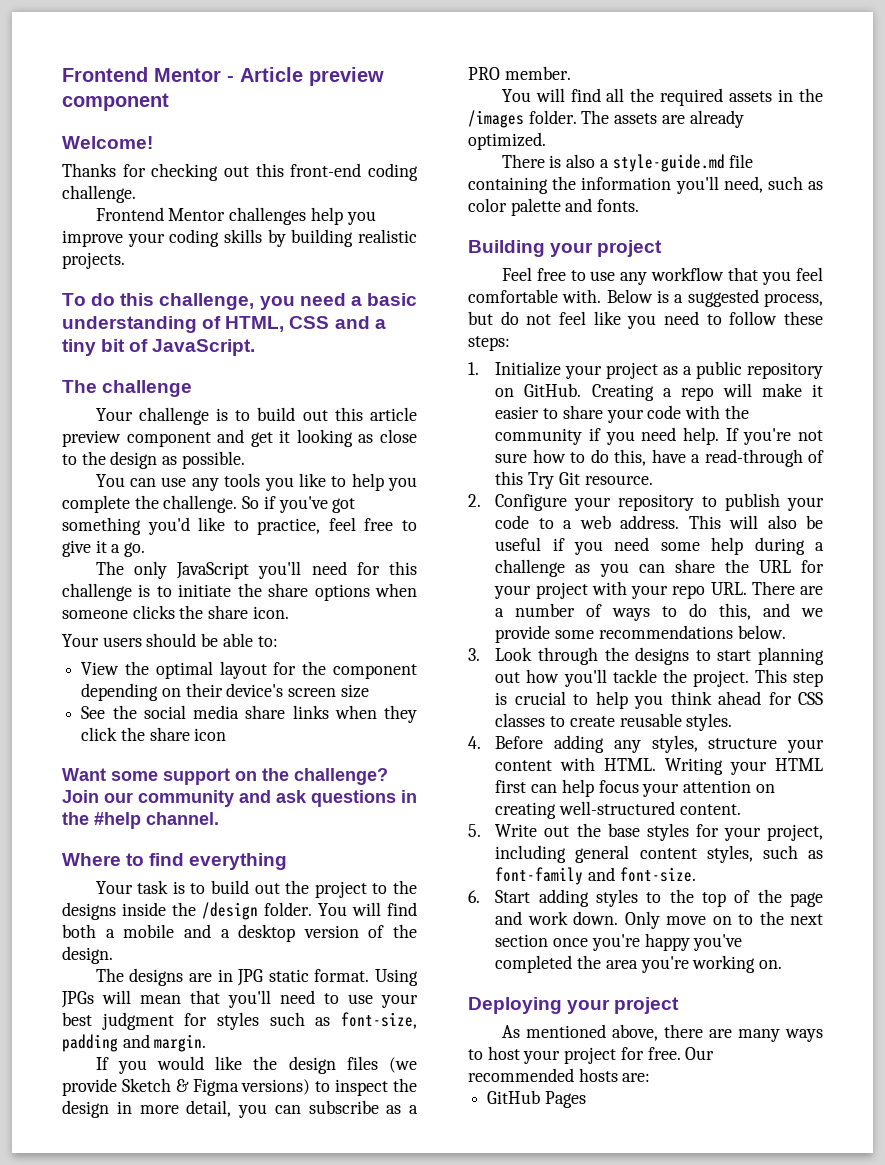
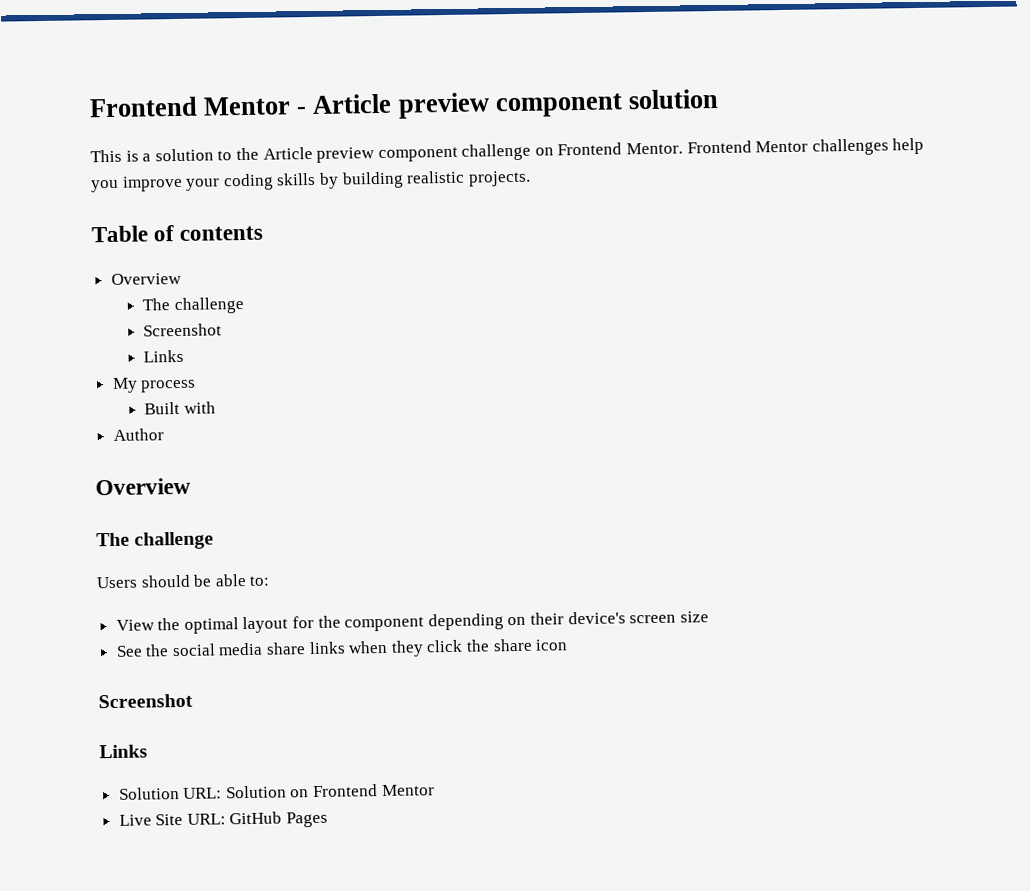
- Frontend Mentor - Article preview component
- Welcome!
- Thanks for checking out this front-end coding challenge.
- Frontend Mentor challenges help you improve your coding skills by building realistic projects.
+ Frontend Mentor - Article preview component solution
+ This is a solution to the Article preview component challenge on Frontend Mentor. Frontend Mentor challenges help you improve your coding skills by building realistic projects.
- To do this challenge, you need a basic understanding of HTML, CSS and a tiny bit of JavaScript.
+ Table of contents
+ Overview
  The challenge
- Your challenge is to build out this article preview component and get it looking as close to the design as possible.
- You can use any tools you like to help you complete the challenge. So if you've got something you'd like to practice, feel free to give it a go.
- The only JavaScript you'll need for this challenge is to initiate the share options when someone clicks the share icon.
- Your users should be able to:
+ Screenshot
+ Links
+ My process
+ Built with
+ Author
+ Overview
+ The challenge
+ Users should be able to:
  See the social media share links when they click the share icon
- Want some support on the challenge? Join our community and ask questions in the #help channel.
- Where to find everything
- Your task is to build out the project to the designs inside the /design folder. You will find both a mobile and a desktop version of the design.
- The designs are in JPG static format. Using JPGs will mean that you'll need to use your best judgment for styles such as font-size, padding and margin.
- If you would like the design files (we provide Sketch & Figma versions) to inspect the design in more detail, you can subscribe as a PRO member.
- You will find all the required assets in the /images folder. The assets are already optimized.
- There is also a style-guide.md file containing the information you'll need, such as color palette and fonts.
- Building your project
- Feel free to use any workflow that you feel comfortable with. Below is a suggested process, but do not feel like you need to follow these steps:
- 1. Initialize your project as a public repository on GitHub. Creating a repo will make it easier to share your code with the community if you need help. If you're not sure how to do this, have a read-through of this Try Git resource.
- 2. Configure your repository to publish your code to a web address. This will also be useful if you need some help during a challenge as you can share the URL for your project with your repo URL. There are a number of ways to do this, and we provide some recommendations below.
- 3. Look through the designs to start planning out how you'll tackle the project. This step is crucial to help you think ahead for CSS classes to create reusable styles.
- 4. Before adding any styles, structure your content with HTML. Writing your HTML first can help focus your attention on creating well-structured content.
- 5. Write out the base styles for your project, including general content styles, such as font-family and font-size.
- 6. Start adding styles to the top of the page and work down. Only move on to the next section once you're happy you've completed the area you're working on.
- Deploying your project
- As mentioned above, there are many ways to host your project for free. Our recommended hosts are:
- GitHub Pages
+ Screenshot
+ Links
+ Solution URL: Solution on Frontend Mentor
+ Live Site URL: GitHub Pages

